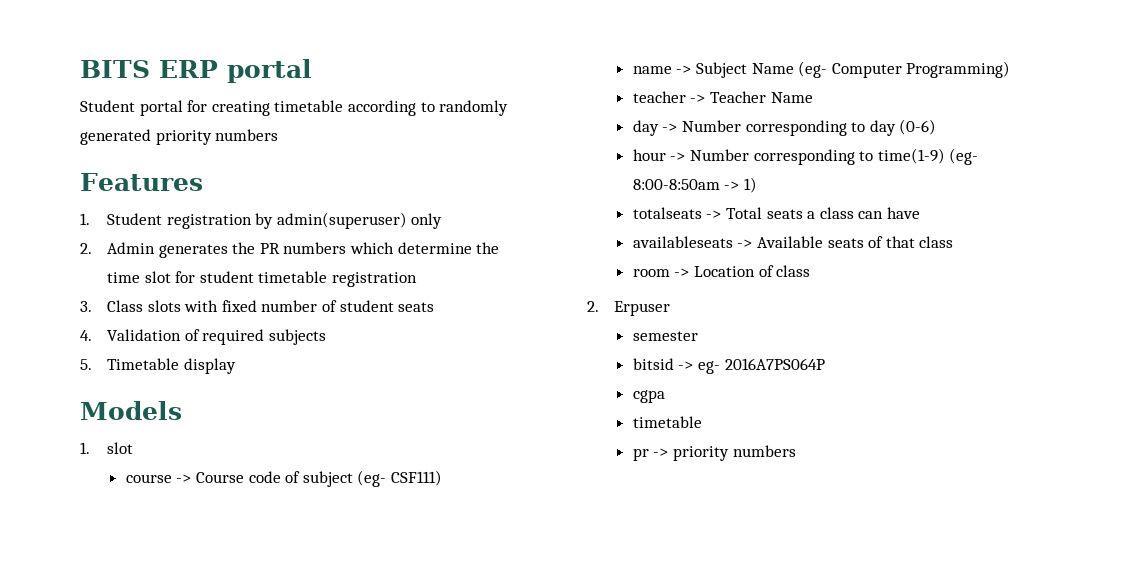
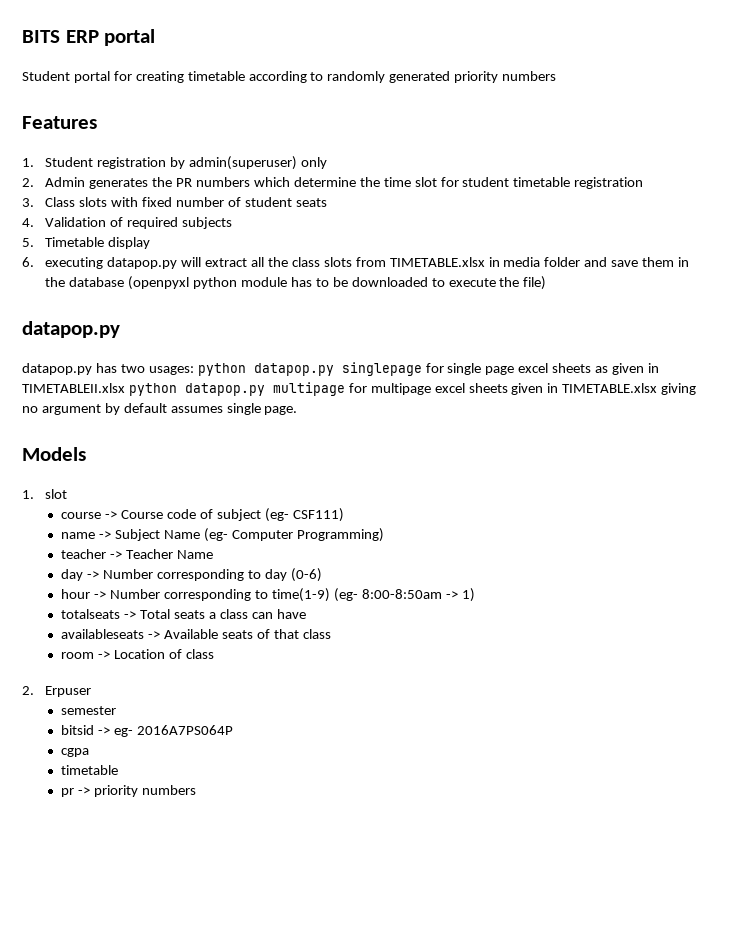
+ 6. executing datapop.py will extract all the class slots from TIMETABLE.xlsx in media folder and save them in the database (openpyxl python module has to be downloaded to execute the file)
+ datapop.py
+ datapop.py has two usages: python datapop.py singlepage for single page excel sheets as given in TIMETABLEII.xlsx python datapop.py multipage for multipage excel sheets given in TIMETABLE.xlsx giving no argument by default assumes single page.

